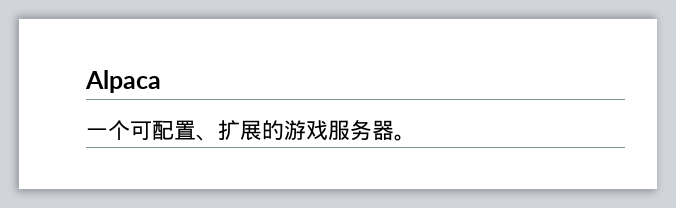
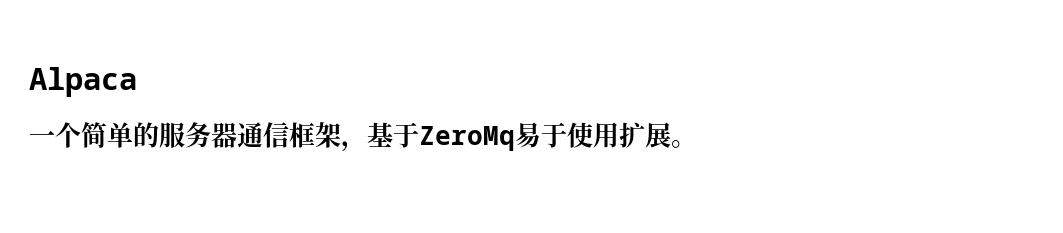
- 一个可配置、扩展的游戏服务器。
+ 一个简单的服务器通信框架，基于ZeroMq易于使用扩展。

